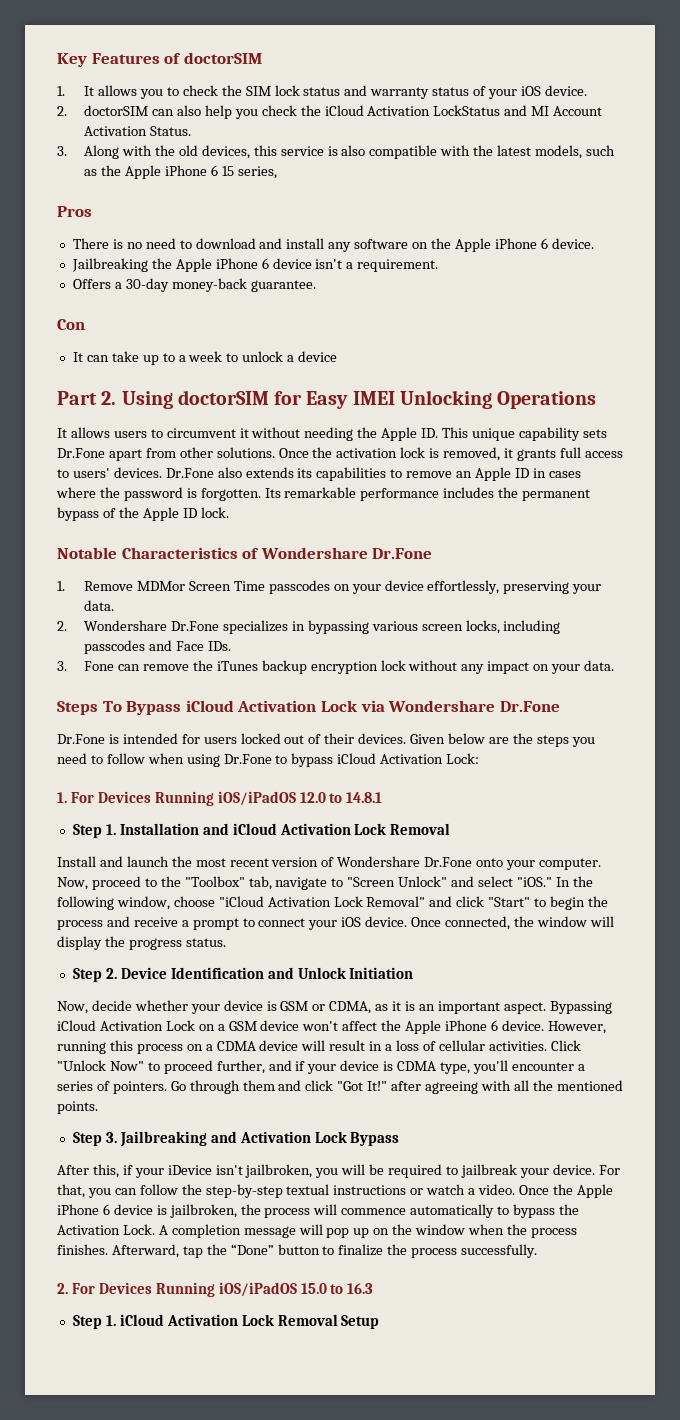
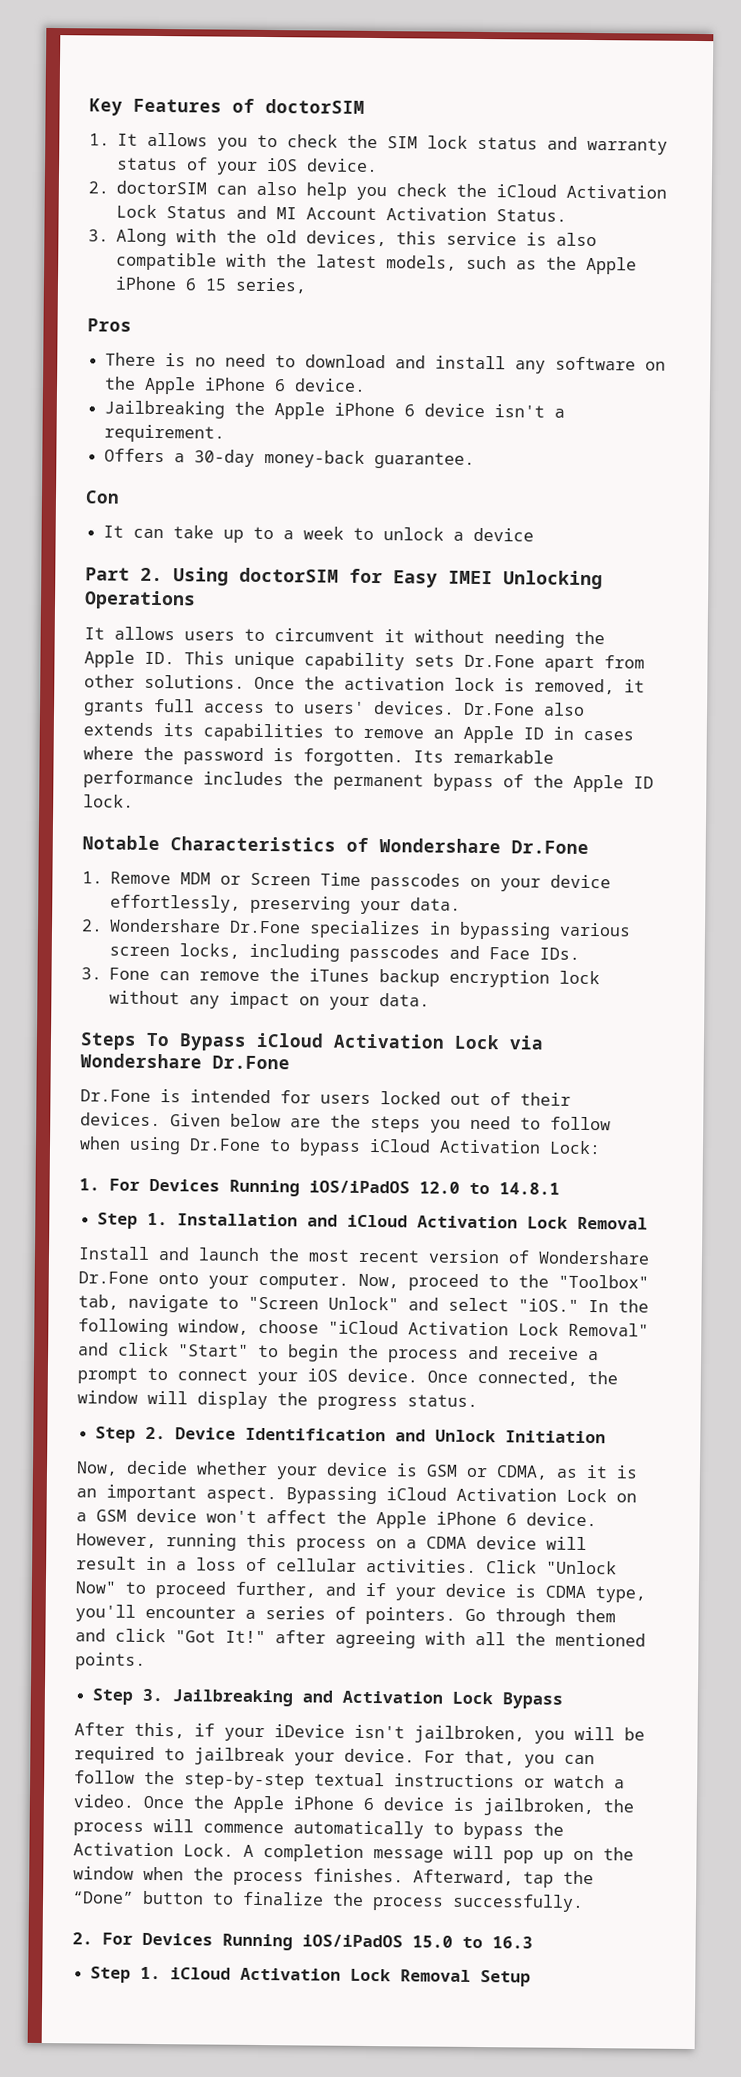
- 2. doctorSIM can also help you check the iCloud Activation LockStatus and MI Account Activation Status.
+ 2. doctorSIM can also help you check the iCloud Activation Lock Status and MI Account Activation Status.
- 1. Remove MDMor Screen Time passcodes on your device effortlessly, preserving your data.
+ 1. Remove MDM or Screen Time passcodes on your device effortlessly, preserving your data.

